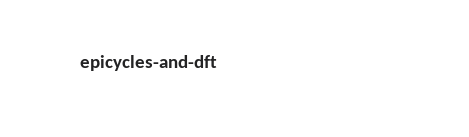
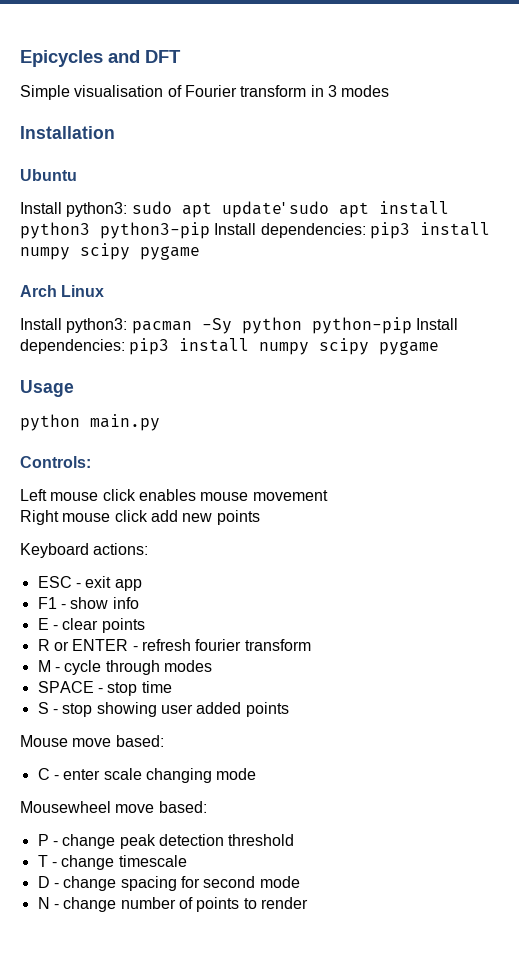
- epicycles-and-dft
+ Epicycles and DFT
+ Simple visualisation of Fourier transform in 3 modes
+ Installation
+ Ubuntu
+ Install python3: sudo apt update' sudo apt install python3 python3-pip Install dependencies: pip3 install numpy scipy pygame
+ Arch Linux
+ Install python3: pacman -Sy python python-pip Install dependencies: pip3 install numpy scipy pygame
+ Usage
+ python main.py
+ Controls:
+ Left mouse click enables mouse movement
+ Right mouse click add new points
+ Keyboard actions:
+ ESC - exit app
+ F1 - show info
+ E - clear points
+ R or ENTER - refresh fourier transform
+ M - cycle through modes
+ SPACE - stop time
+ S - stop showing user added points
+ Mouse move based:
+ C - enter scale changing mode
+ Mousewheel move based:
+ P - change peak detection threshold
+ T - change timescale
+ D - change spacing for second mode
+ N - change number of points to render

